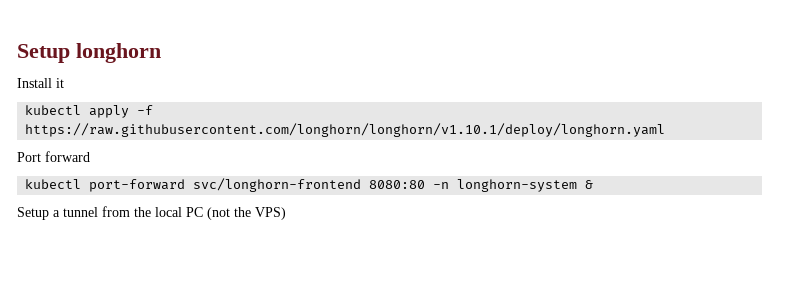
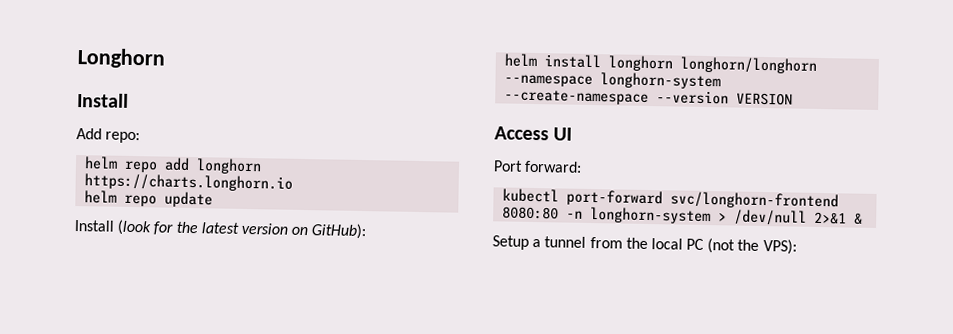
- Setup longhorn
- Install it
- kubectl apply -f https://raw.githubusercontent.com/longhorn/longhorn/v1.10.1/deploy/longhorn.yaml
+ Longhorn
+ Install
+ Add repo:
+ helm repo add longhorn https://charts.longhorn.io
+ helm repo update
+ Install (look for the latest version on GitHub):
+ helm install longhorn longhorn/longhorn --namespace longhorn-system --create-namespace --version VERSION
+ Access UI
- Port forward
+ Port forward:
- kubectl port-forward svc/longhorn-frontend 8080:80 -n longhorn-system &
+ kubectl port-forward svc/longhorn-frontend 8080:80 -n longhorn-system > /dev/null 2>&1 &
- Setup a tunnel from the local PC (not the VPS)
+ Setup a tunnel from the local PC (not the VPS):

